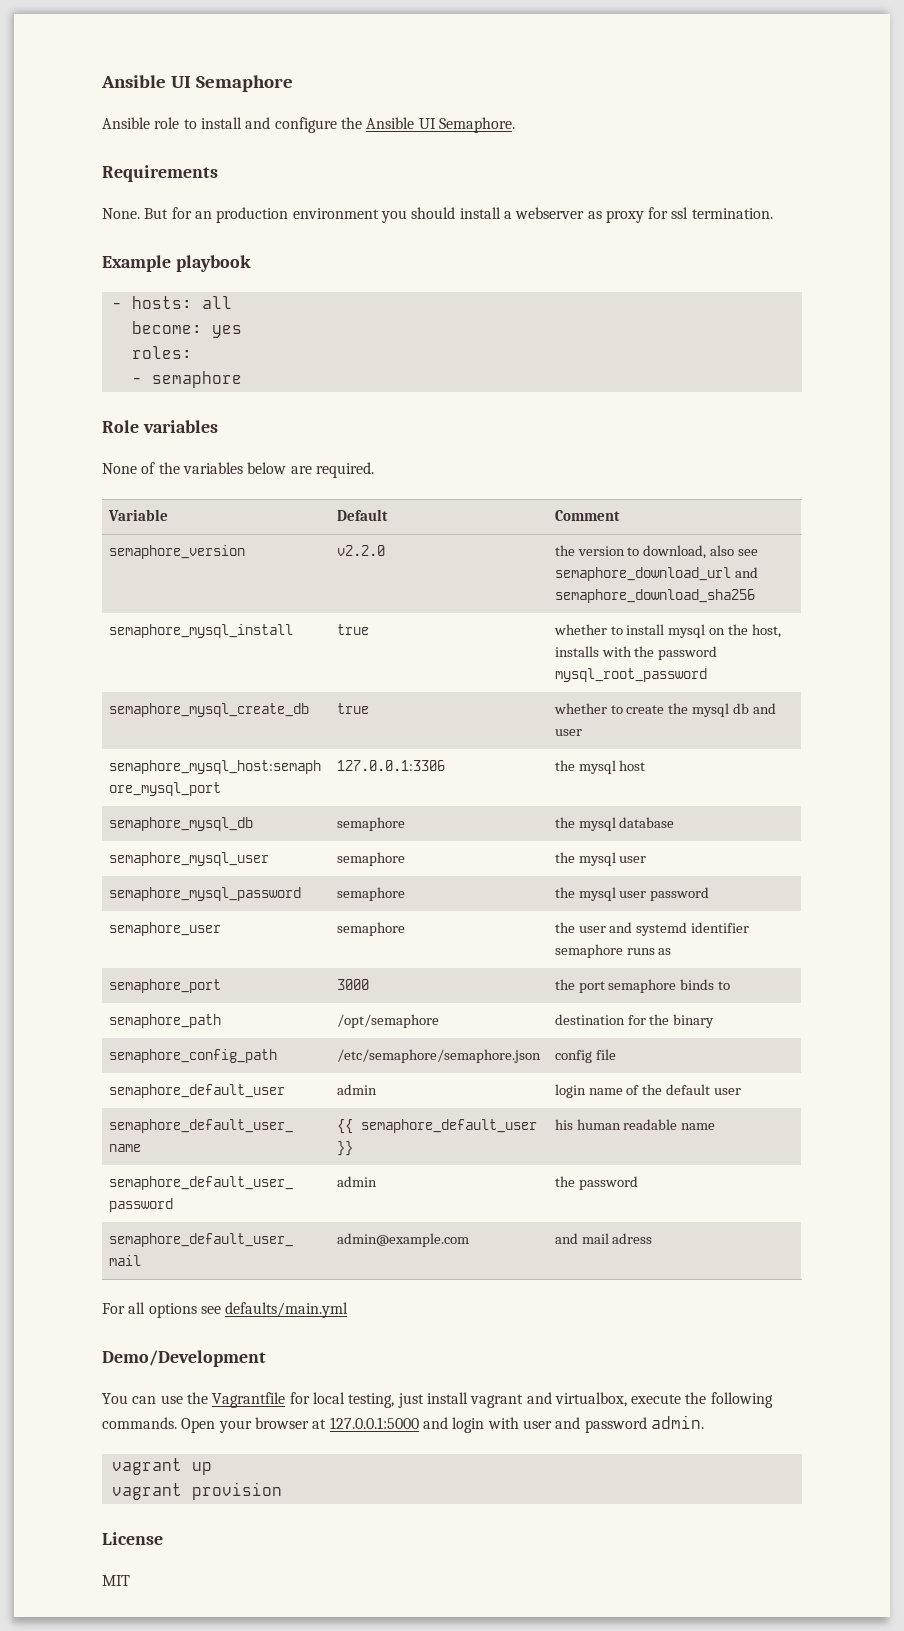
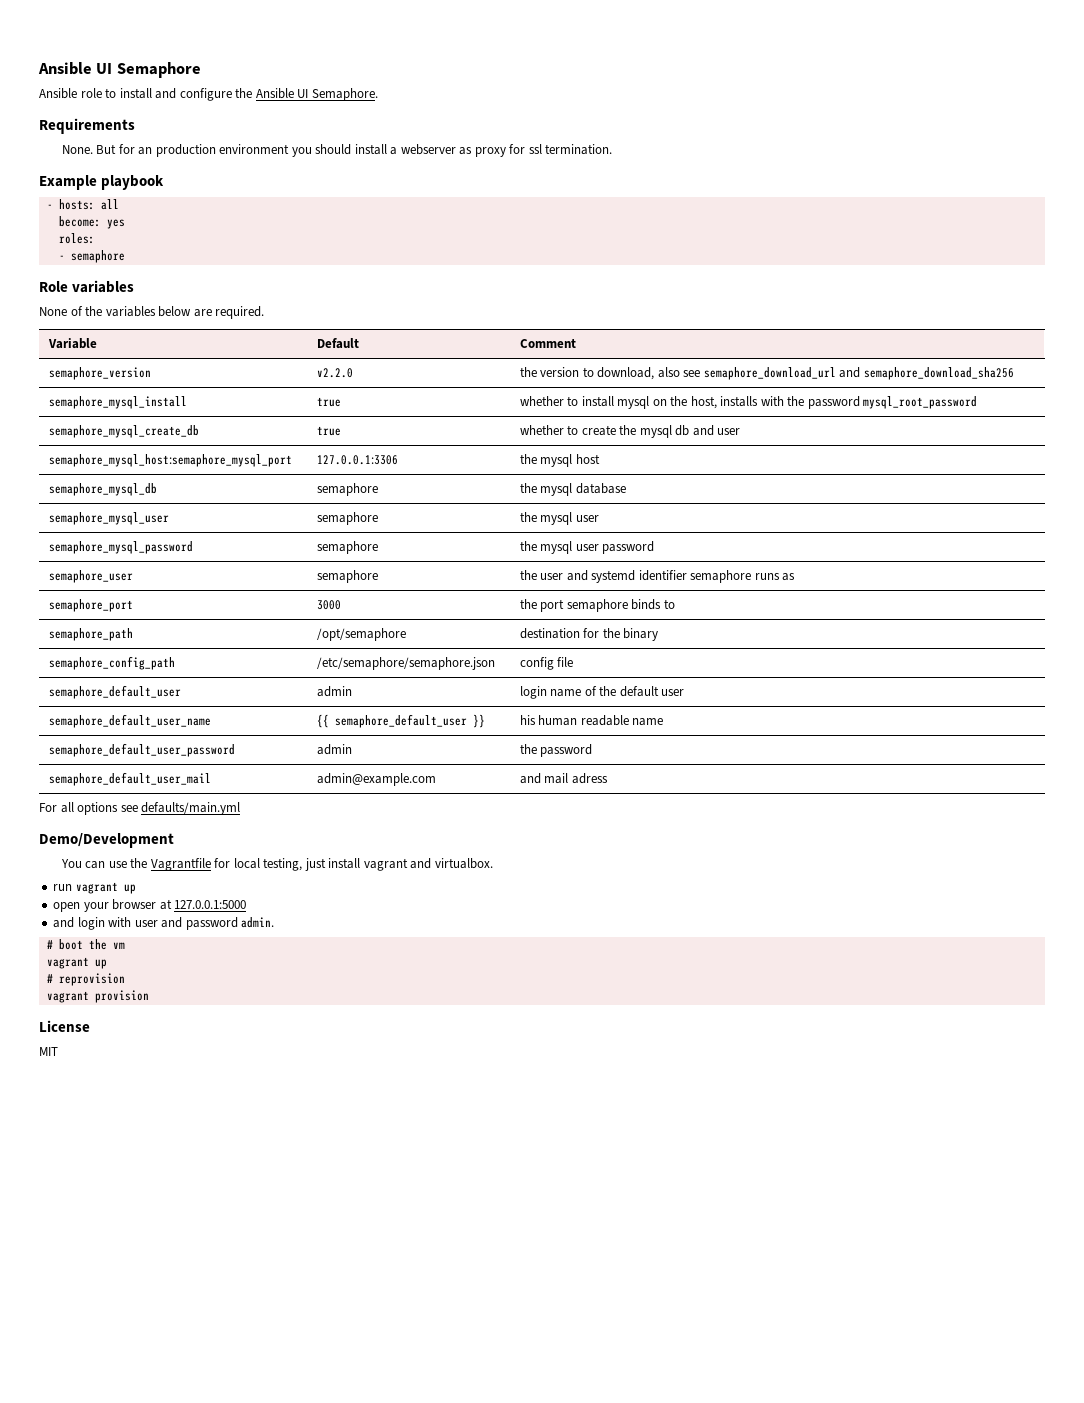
- You can use the Vagrantfile for local testing, just install vagrant and virtualbox, execute the following commands. Open your browser at 127.0.0.1:5000 and login with user and password admin.
+ You can use the Vagrantfile for local testing, just install vagrant and virtualbox.
+ run vagrant up
+ open your browser at 127.0.0.1:5000
+ and login with user and password admin.
+ # boot the vm
  vagrant up
+ # reprovision

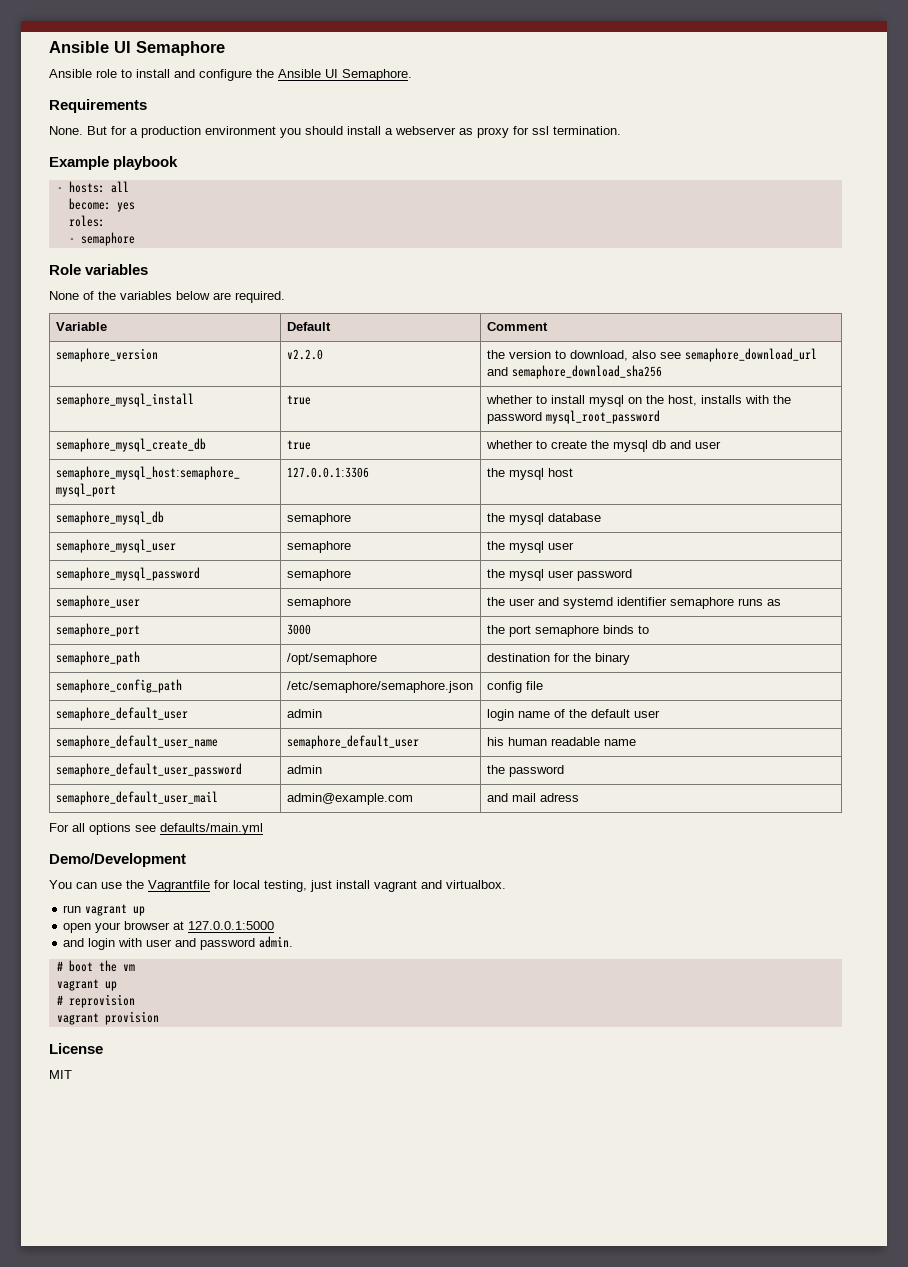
- But for an production environment you should install a webserver as proxy for ssl termination.
+ But for a production environment you should install a webserver as proxy for ssl termination.
- semaphore_default_user_name | {{ semaphore_default_user }} | his human readable name
+ semaphore_default_user_name | semaphore_default_user | his human readable name

